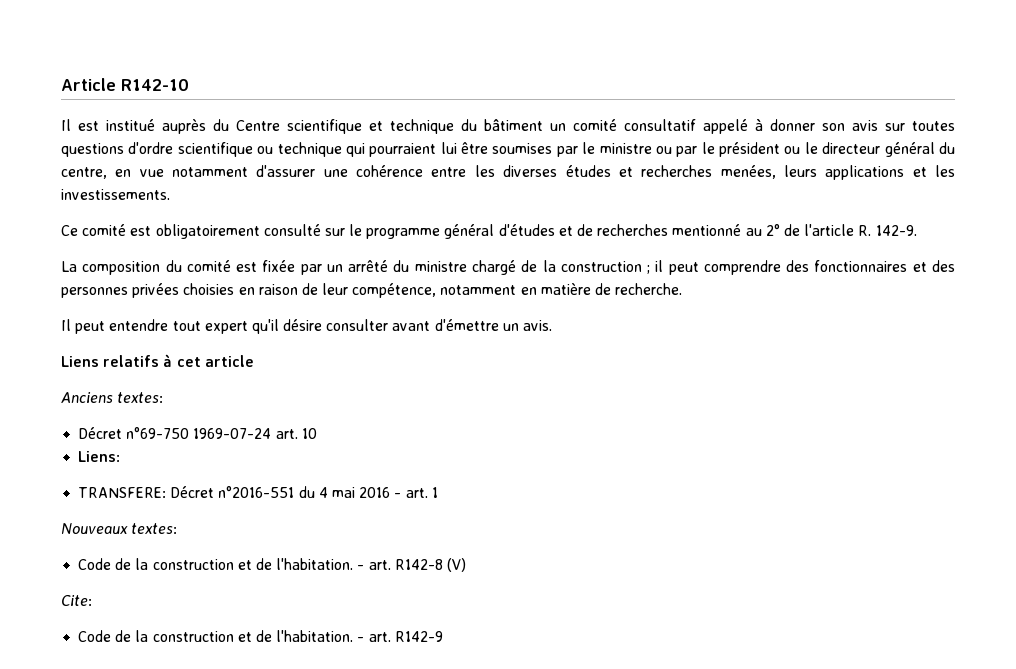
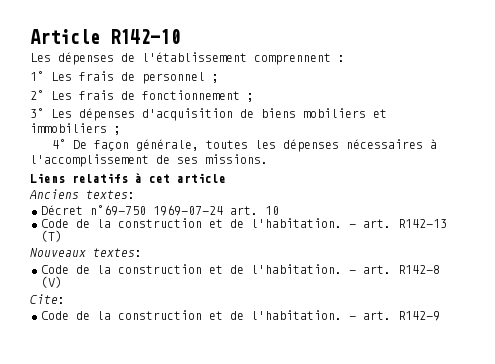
- Il est institué auprès du Centre scientifique et technique du bâtiment un comité consultatif appelé à donner son avis sur toutes questions d'ordre scientifique ou technique qui pourraient lui être soumises par le ministre ou par le président ou le directeur général du centre, en vue notamment d'assurer une cohérence entre les diverses études et recherches menées, leurs applications et les investissements.
- Ce comité est obligatoirement consulté sur le programme général d'études et de recherches mentionné au 2° de l'article R. 142-9.
- La composition du comité est fixée par un arrêté du ministre chargé de la construction ; il peut comprendre des fonctionnaires et des personnes privées choisies en raison de leur compétence, notamment en matière de recherche.
- Il peut entendre tout expert qu'il désire consulter avant d'émettre un avis.
+ Les dépenses de l'établissement comprennent :
+ 1° Les frais de personnel ;
+ 2° Les frais de fonctionnement ;
+ 3° Les dépenses d'acquisition de biens mobiliers et immobiliers ;
+ 4° De façon générale, toutes les dépenses nécessaires à l'accomplissement de ses missions.
- Liens:
- TRANSFERE: Décret n°2016-551 du 4 mai 2016 - art. 1
+ Code de la construction et de l'habitation. - art. R142-13 (T)

